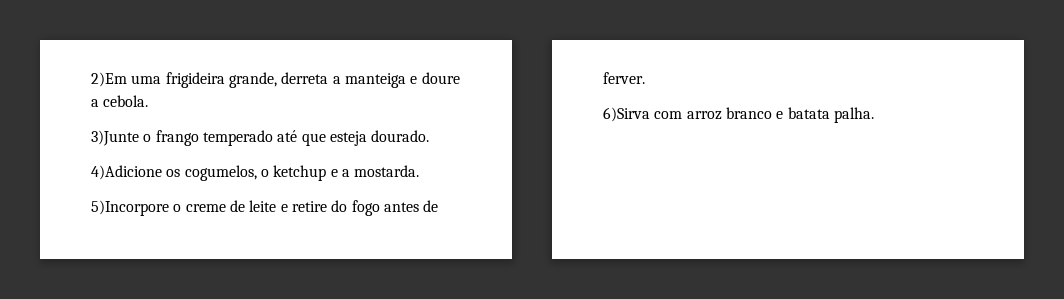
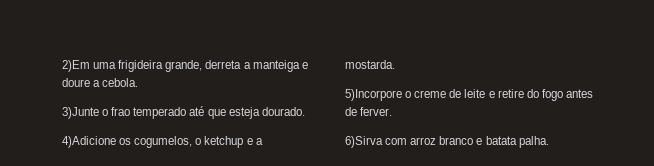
- 3)Junte o frango temperado até que esteja dourado.
+ 3)Junte o frao temperado até que esteja dourado.

